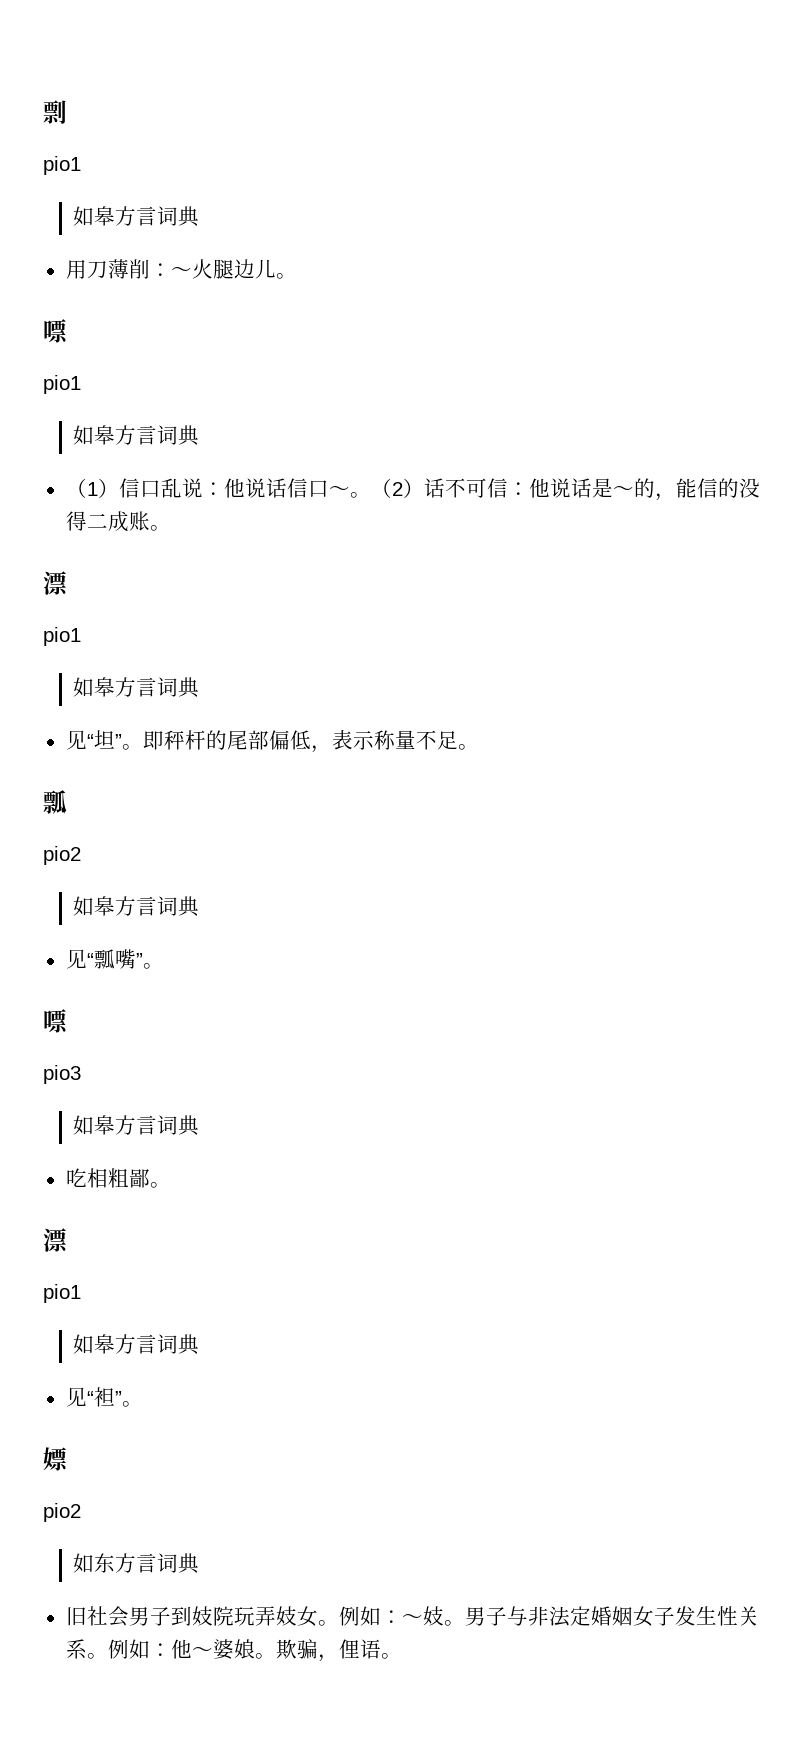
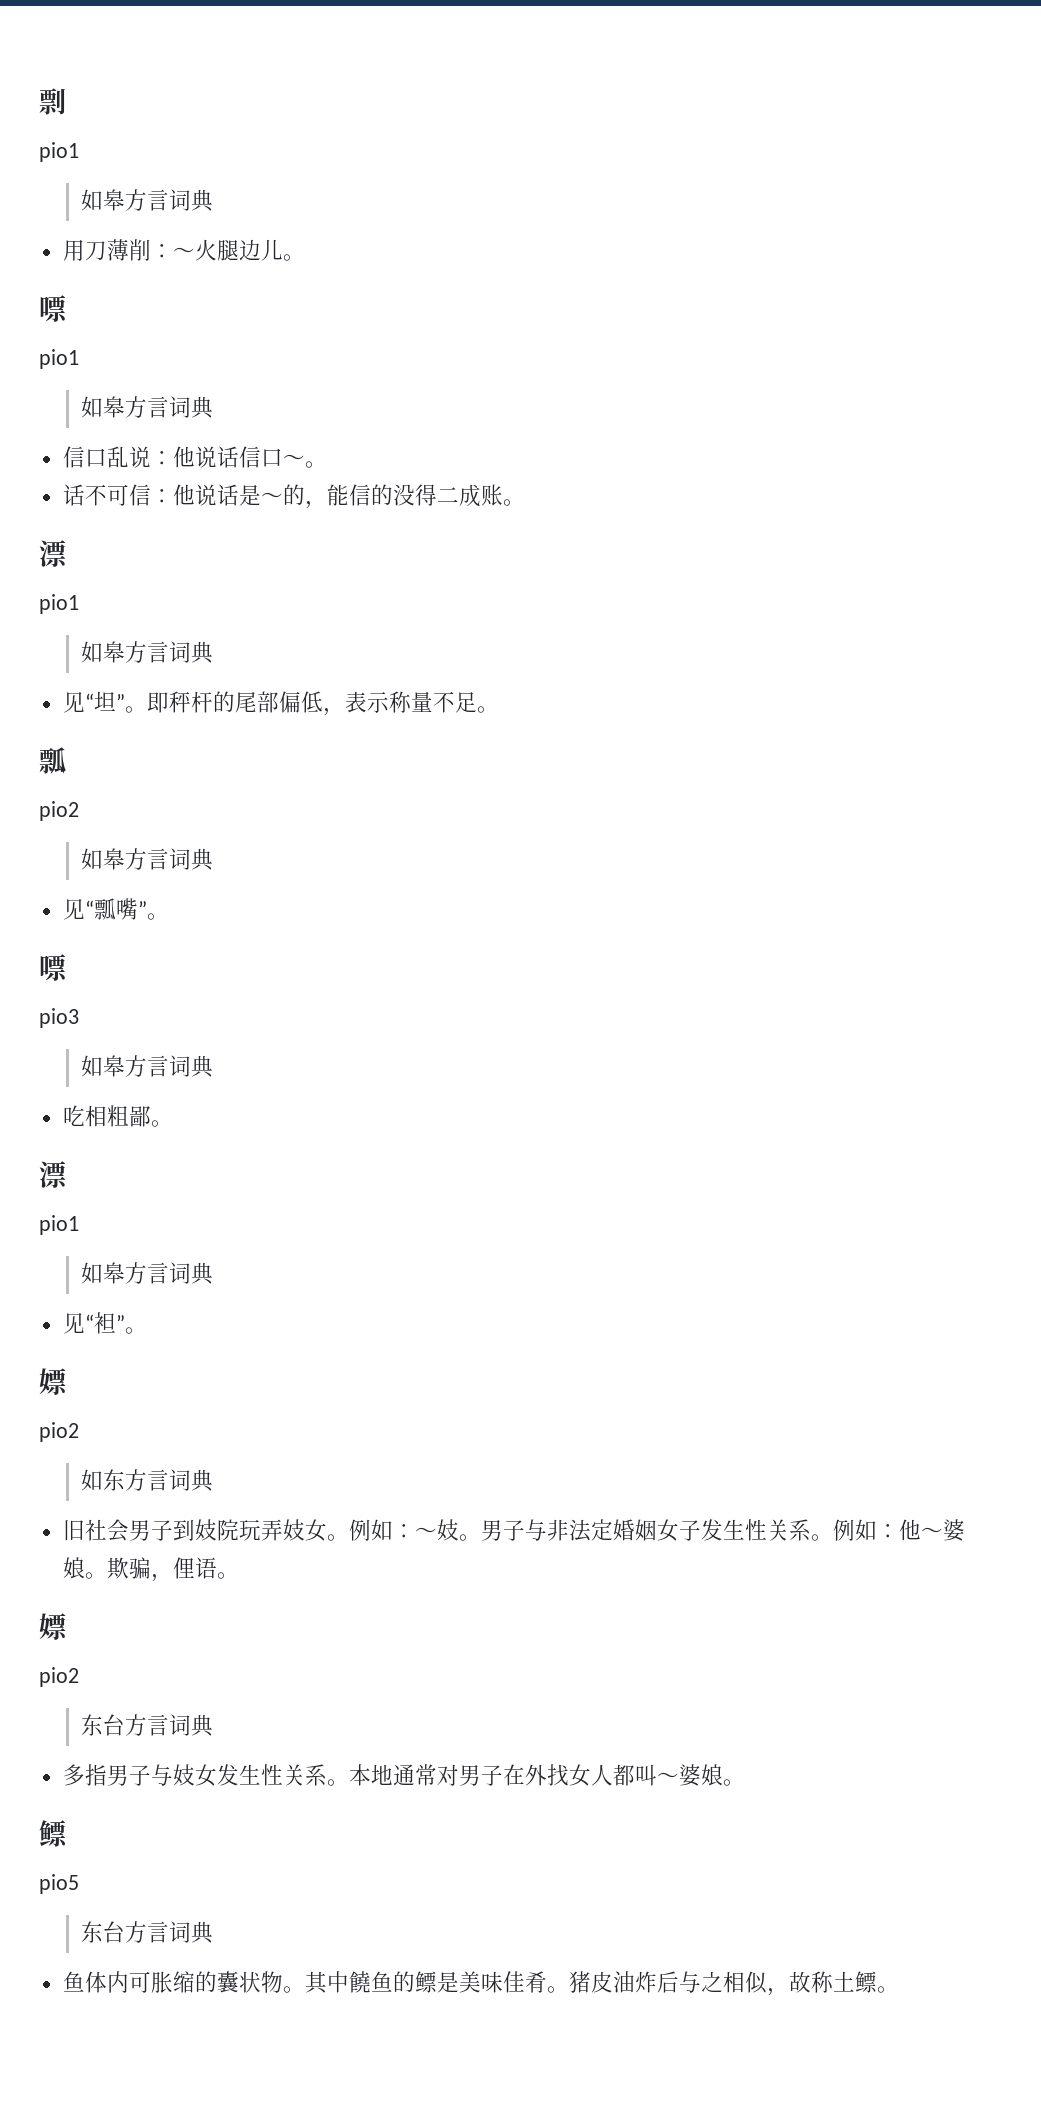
- （1）信口乱说：他说话信口～。（2）话不可信：他说话是～的，能信的没得二成账。
+ 信口乱说：他说话信口～。
+ 话不可信：他说话是～的，能信的没得二成账。
  欺骗，俚语。
+ 嫖
+ pio2
+ 东台方言词典
+ 多指男子与妓女发生性关系。本地通常对男子在外找女人都叫～婆娘。
+ 鳔
+ pio5
+ 东台方言词典
+ 鱼体内可胀缩的囊状物。其中饒鱼的鳔是美味佳肴。猪皮油炸后与之相似，故称土鳔。

